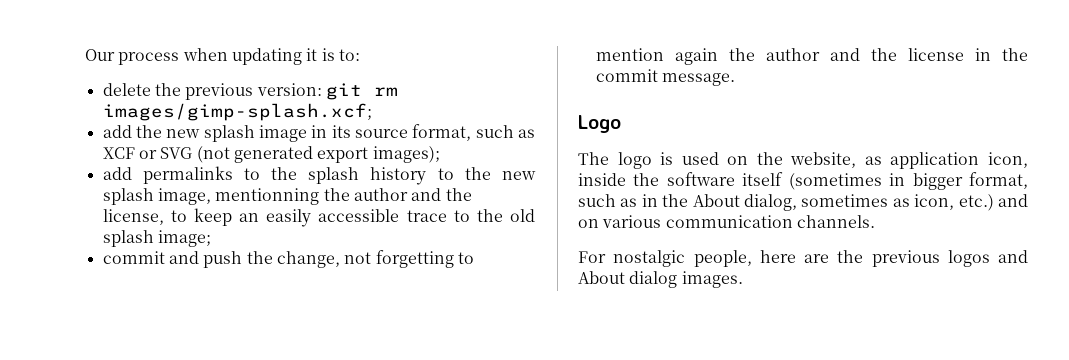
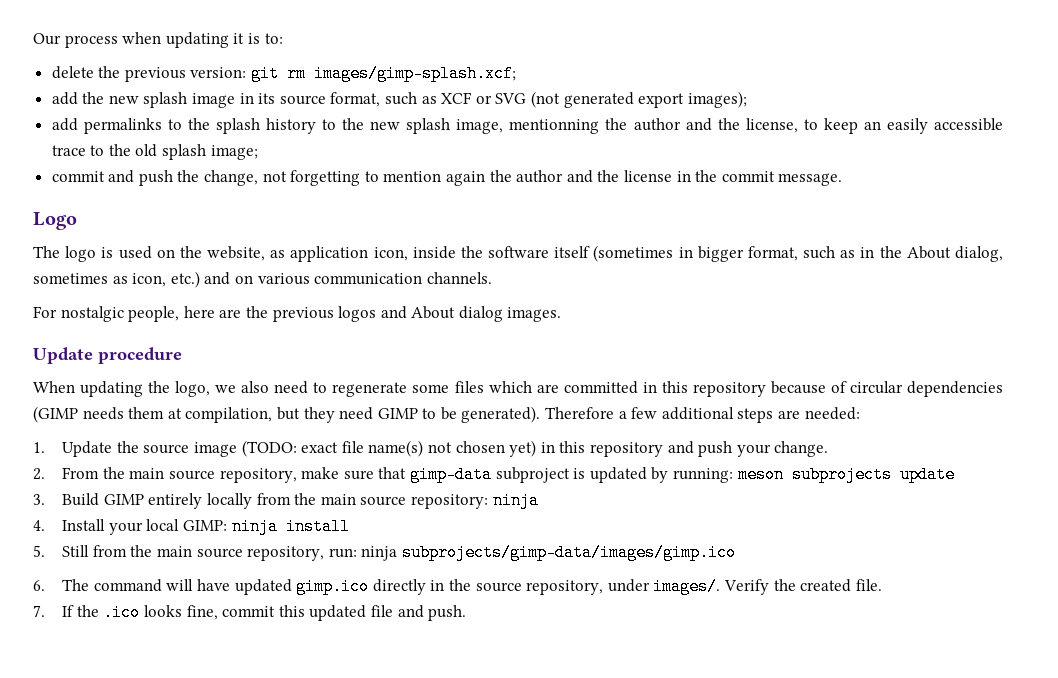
+ Update procedure
+ When updating the logo, we also need to regenerate some files which are committed in this repository because of circular dependencies (GIMP needs them at compilation, but they need GIMP to be generated). Therefore a few additional steps are needed:
+ 1. Update the source image (TODO: exact file name(s) not chosen yet) in this repository and push your change.
+ 2. From the main source repository, make sure that gimp-data subproject is updated by running: meson subprojects update
+ 3. Build GIMP entirely locally from the main source repository: ninja
+ 4. Install your local GIMP: ninja install
+ 5. Still from the main source repository, run: ninja subprojects/gimp-data/images/gimp.ico
+ 6. The command will have updated gimp.ico directly in the source repository, under images/. Verify the created file.
+ 7. If the .ico looks fine, commit this updated file and push.

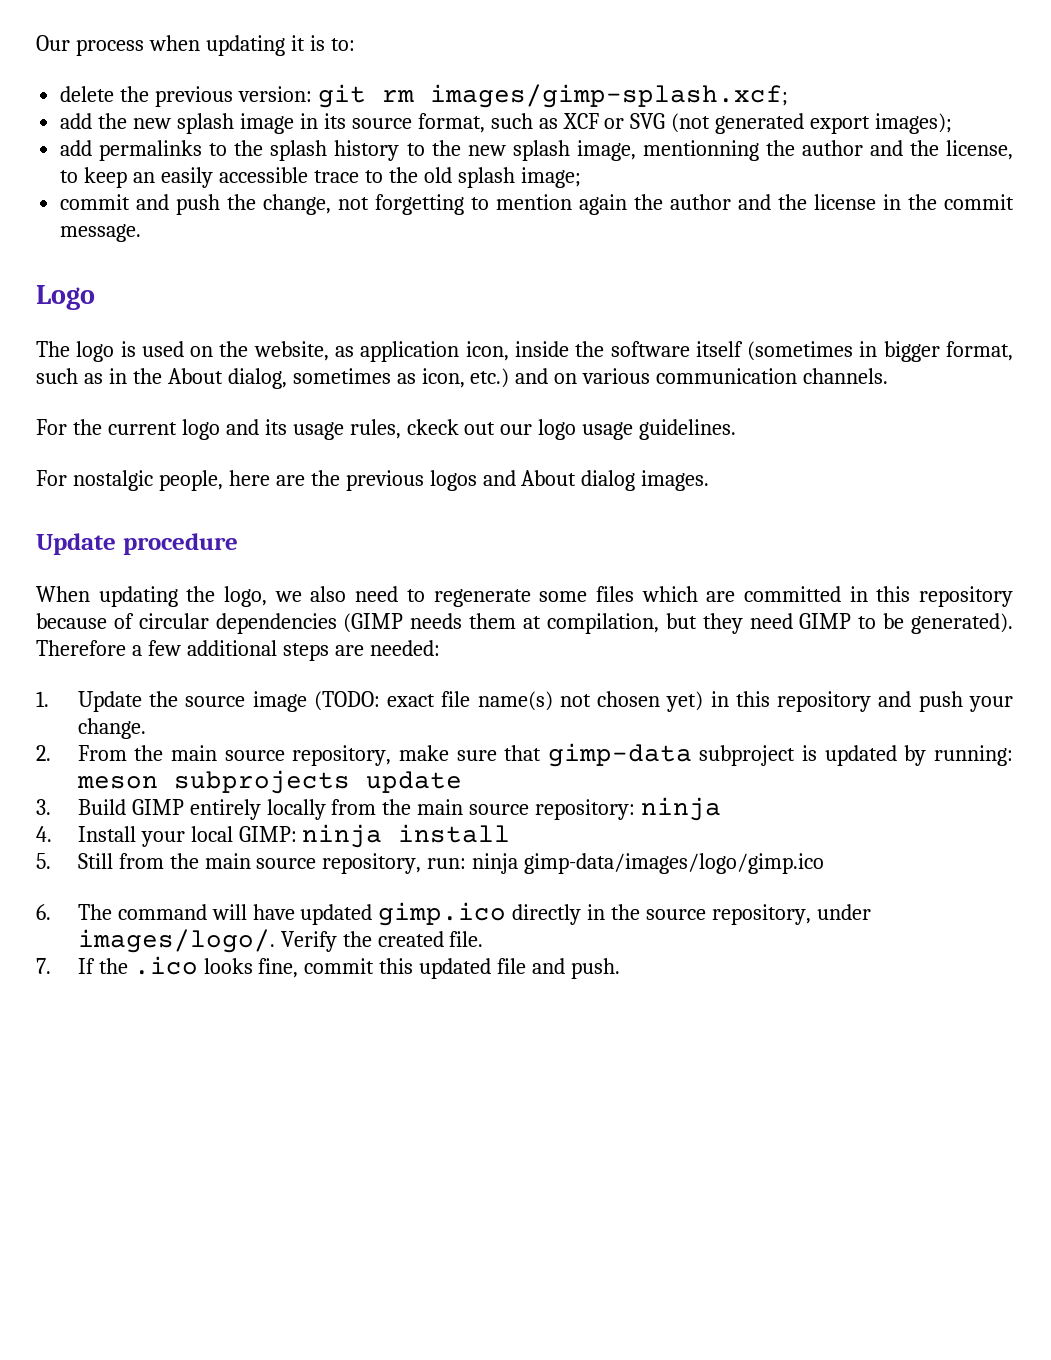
+ For the current logo and its usage rules, ckeck out our logo usage guidelines.
- 5. Still from the main source repository, run: ninja subprojects/gimp-data/images/gimp.ico
+ 5. Still from the main source repository, run: ninja gimp-data/images/logo/gimp.ico
- 6. The command will have updated gimp.ico directly in the source repository, under images/.
+ 6. The command will have updated gimp.ico directly in the source repository, under images/logo/.

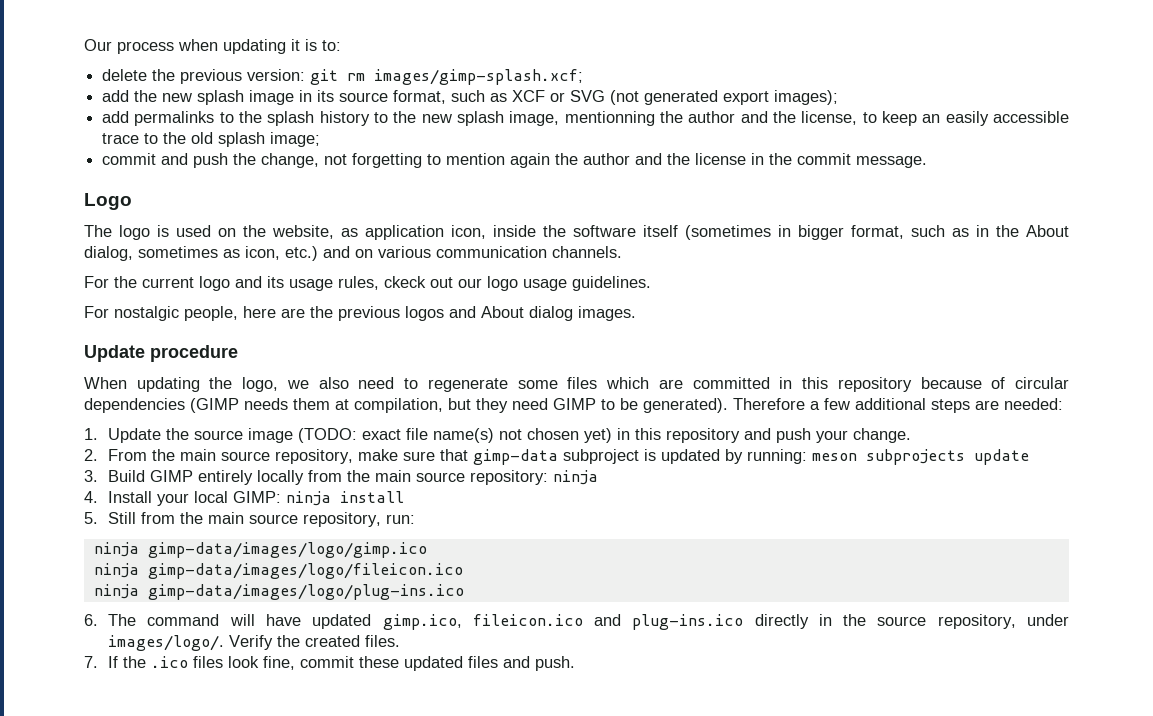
- 5. Still from the main source repository, run: ninja gimp-data/images/logo/gimp.ico
+ 5. Still from the main source repository, run:
+ ninja gimp-data/images/logo/gimp.ico
+ ninja gimp-data/images/logo/fileicon.ico
+ ninja gimp-data/images/logo/plug-ins.ico
- 6. The command will have updated gimp.ico directly in the source repository, under images/logo/.
+ 6. The command will have updated gimp.ico, fileicon.ico and plug-ins.ico directly in the source repository, under images/logo/.
- Verify the created file.
+ Verify the created files.
- 7. If the .ico looks fine, commit this updated file and push.
+ 7. If the .ico files look fine, commit these updated files and push.

